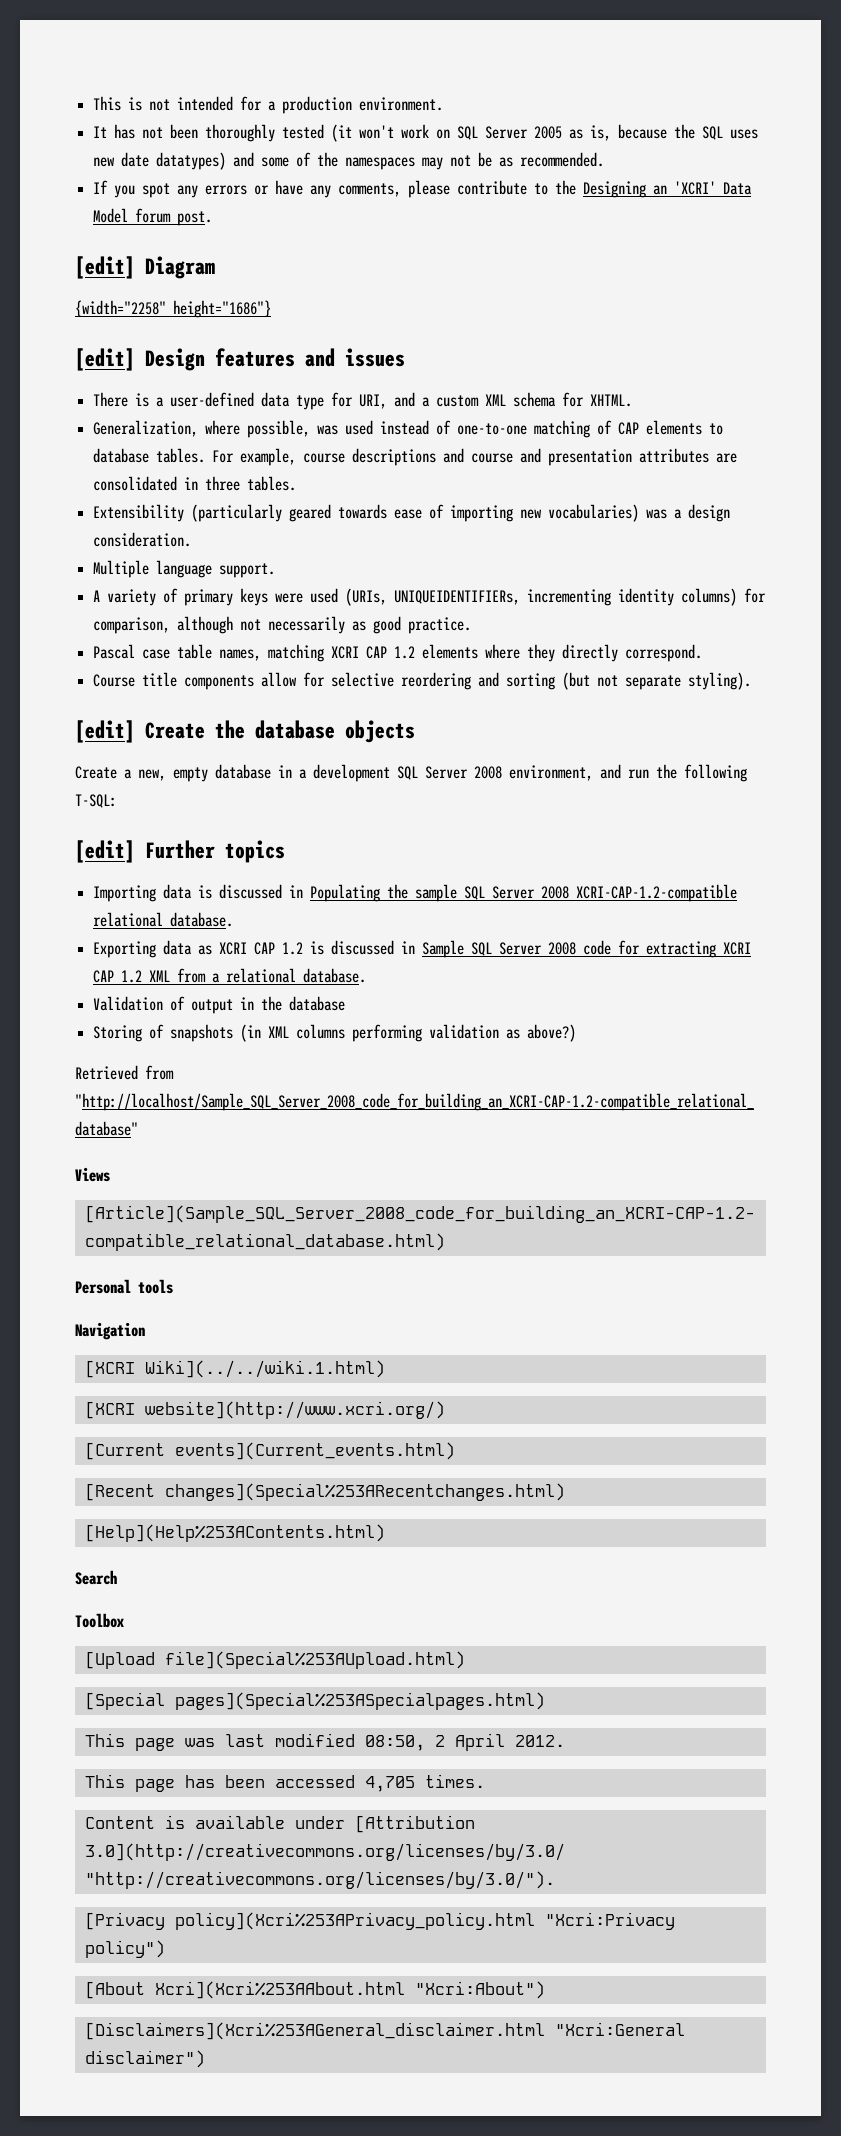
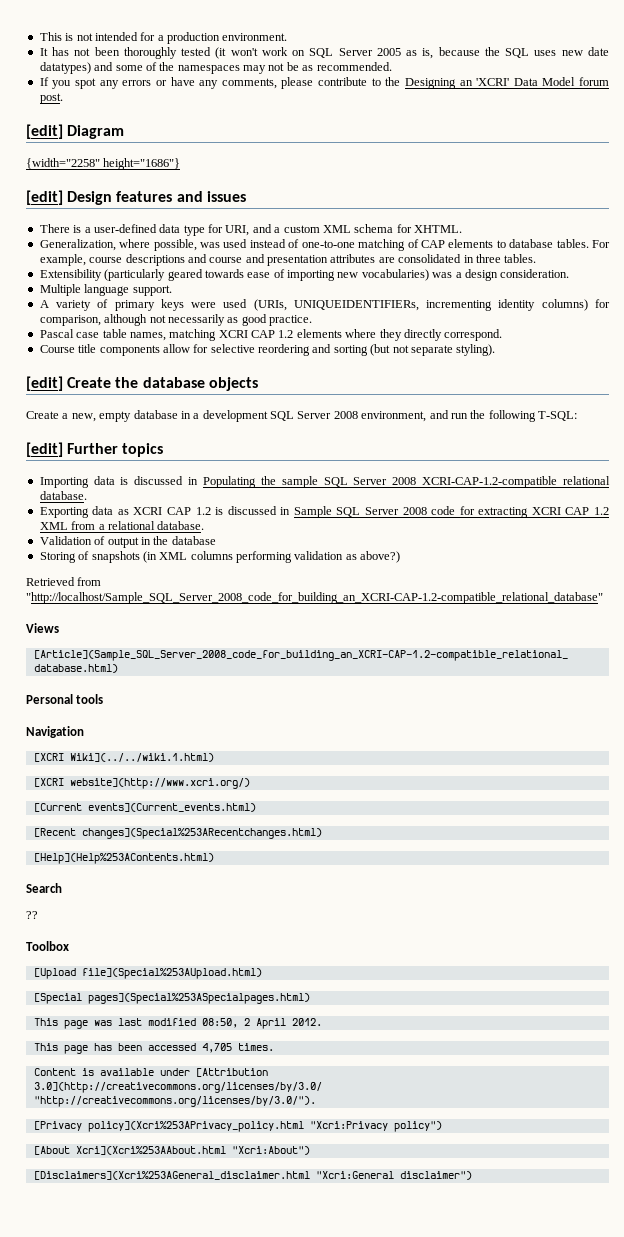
+ ??

